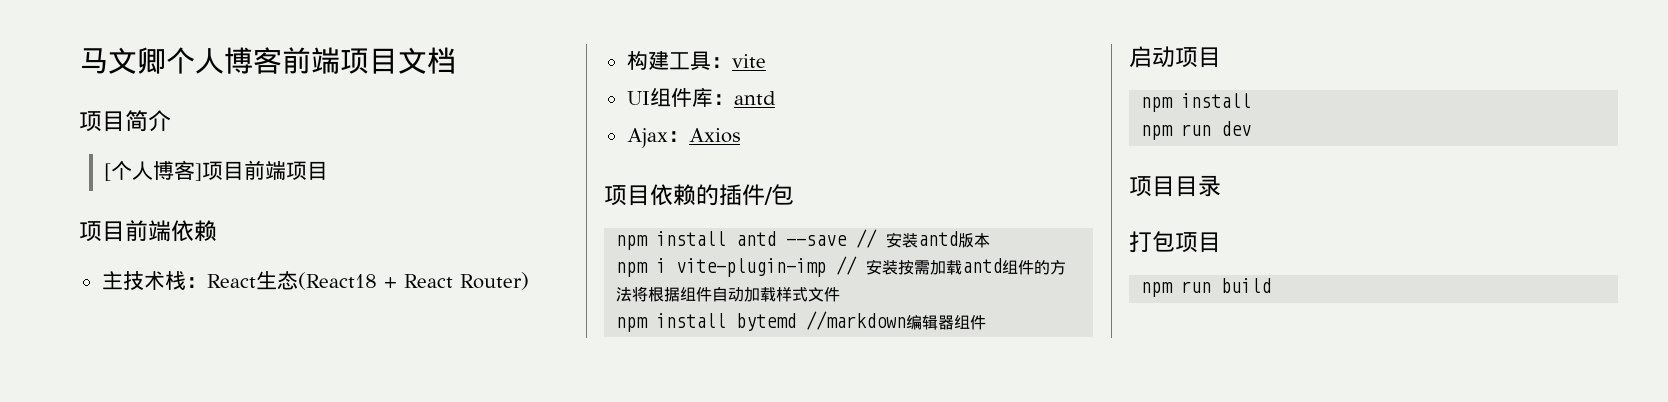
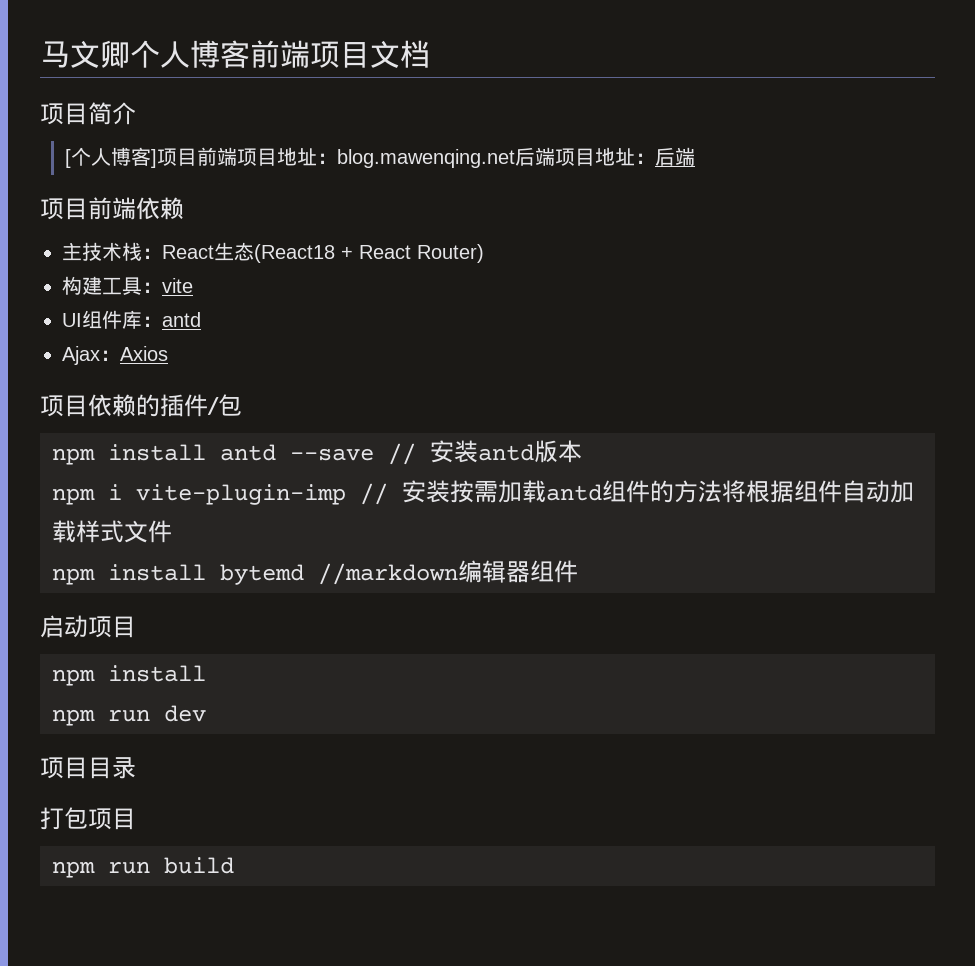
- [个人博客]项目前端项目
+ [个人博客]项目前端项目地址：blog.mawenqing.net后端项目地址：后端

